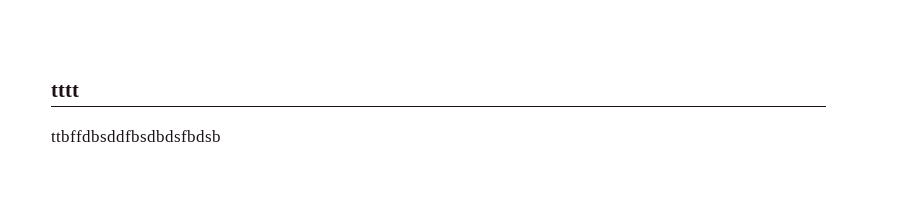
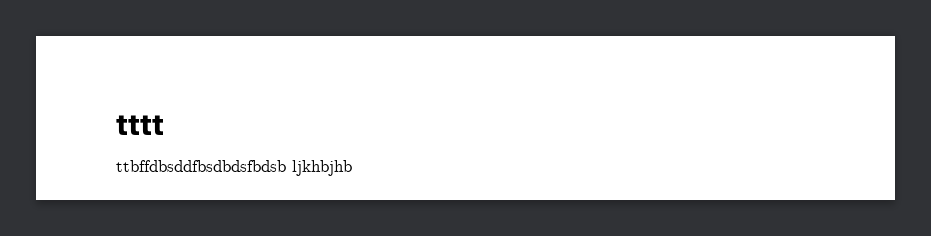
- ttbffdbsddfbsdbdsfbdsb
+ ttbffdbsddfbsdbdsfbdsb ljkhbjhb

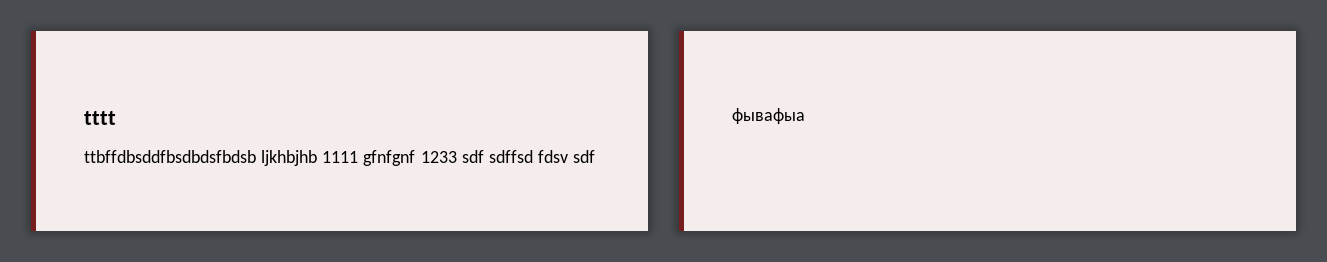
- ttbffdbsddfbsdbdsfbdsb ljkhbjhb
+ ttbffdbsddfbsdbdsfbdsb ljkhbjhb 1111 gfnfgnf 1233 sdf sdffsd fdsv sdf фывафыа

